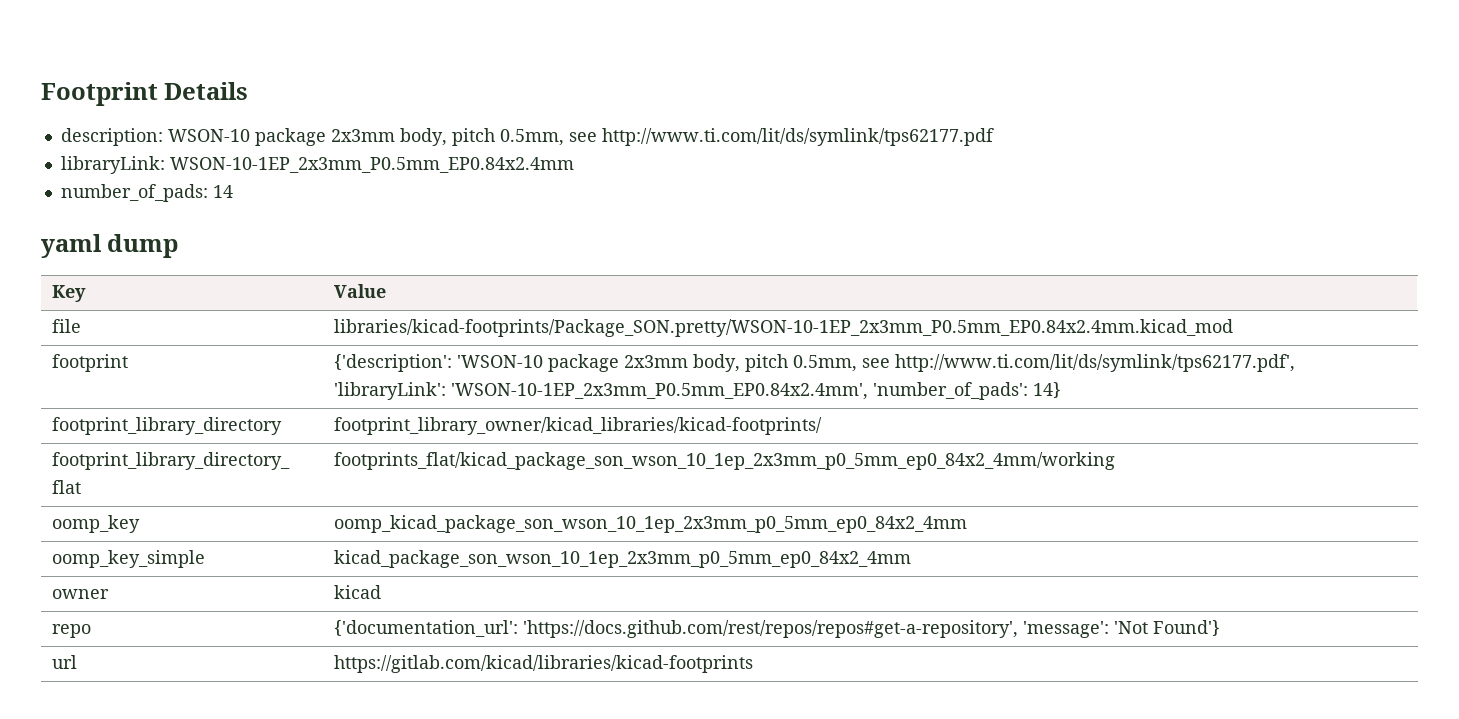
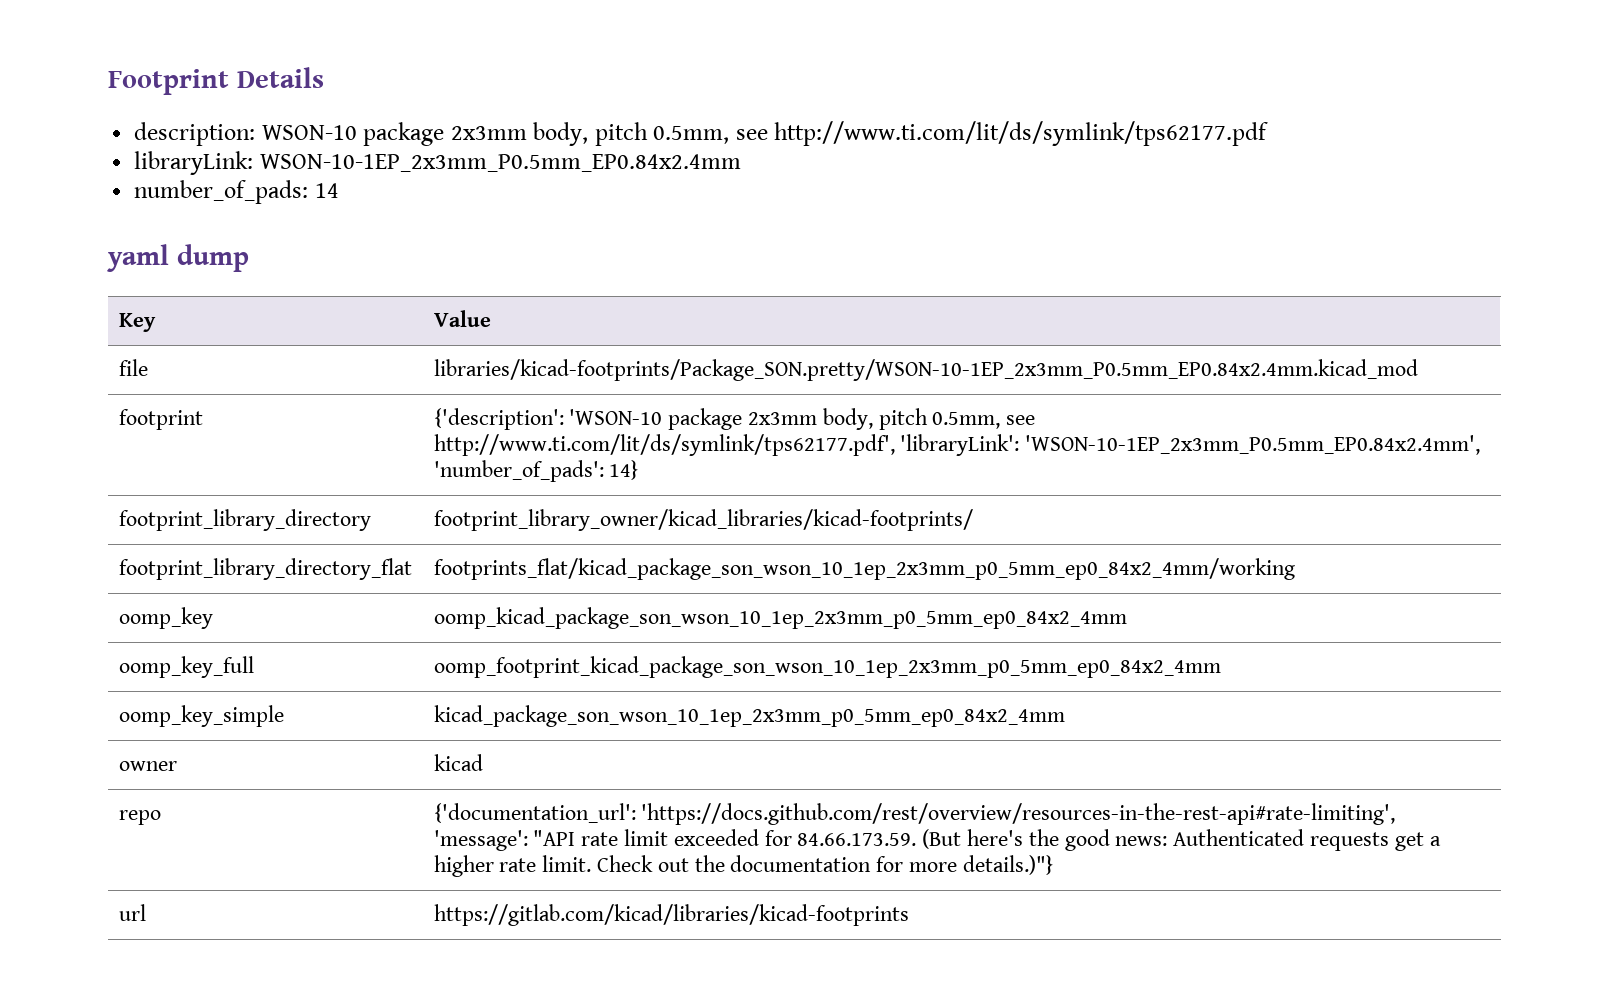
+ oomp_key_full | oomp_footprint_kicad_package_son_wson_10_1ep_2x3mm_p0_5mm_ep0_84x2_4mm
- repo | {'documentation_url': 'https://docs.github.com/rest/repos/repos#get-a-repository', 'message': 'Not Found'}
+ repo | {'documentation_url': 'https://docs.github.com/rest/overview/resources-in-the-rest-api#rate-limiting', 'message': "API rate limit exceeded for 84.66.173.59. (But here's the good news: Authenticated requests get a higher rate limit. Check out the documentation for more details.)"}

